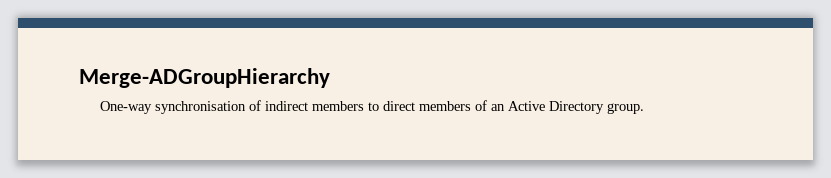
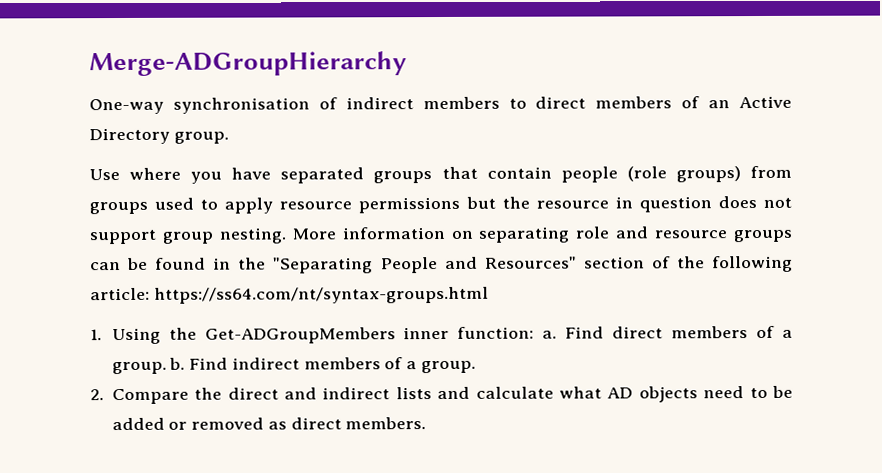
+ Use where you have separated groups that contain people (role groups) from groups used to apply resource permissions but the resource in question does not support group nesting. More information on separating role and resource groups can be found in the "Separating People and Resources" section of the following article: https://ss64.com/nt/syntax-groups.html
+ 1. Using the Get-ADGroupMembers inner function: a. Find direct members of a group. b. Find indirect members of a group.
+ 2. Compare the direct and indirect lists and calculate what AD objects need to be added or removed as direct members.

